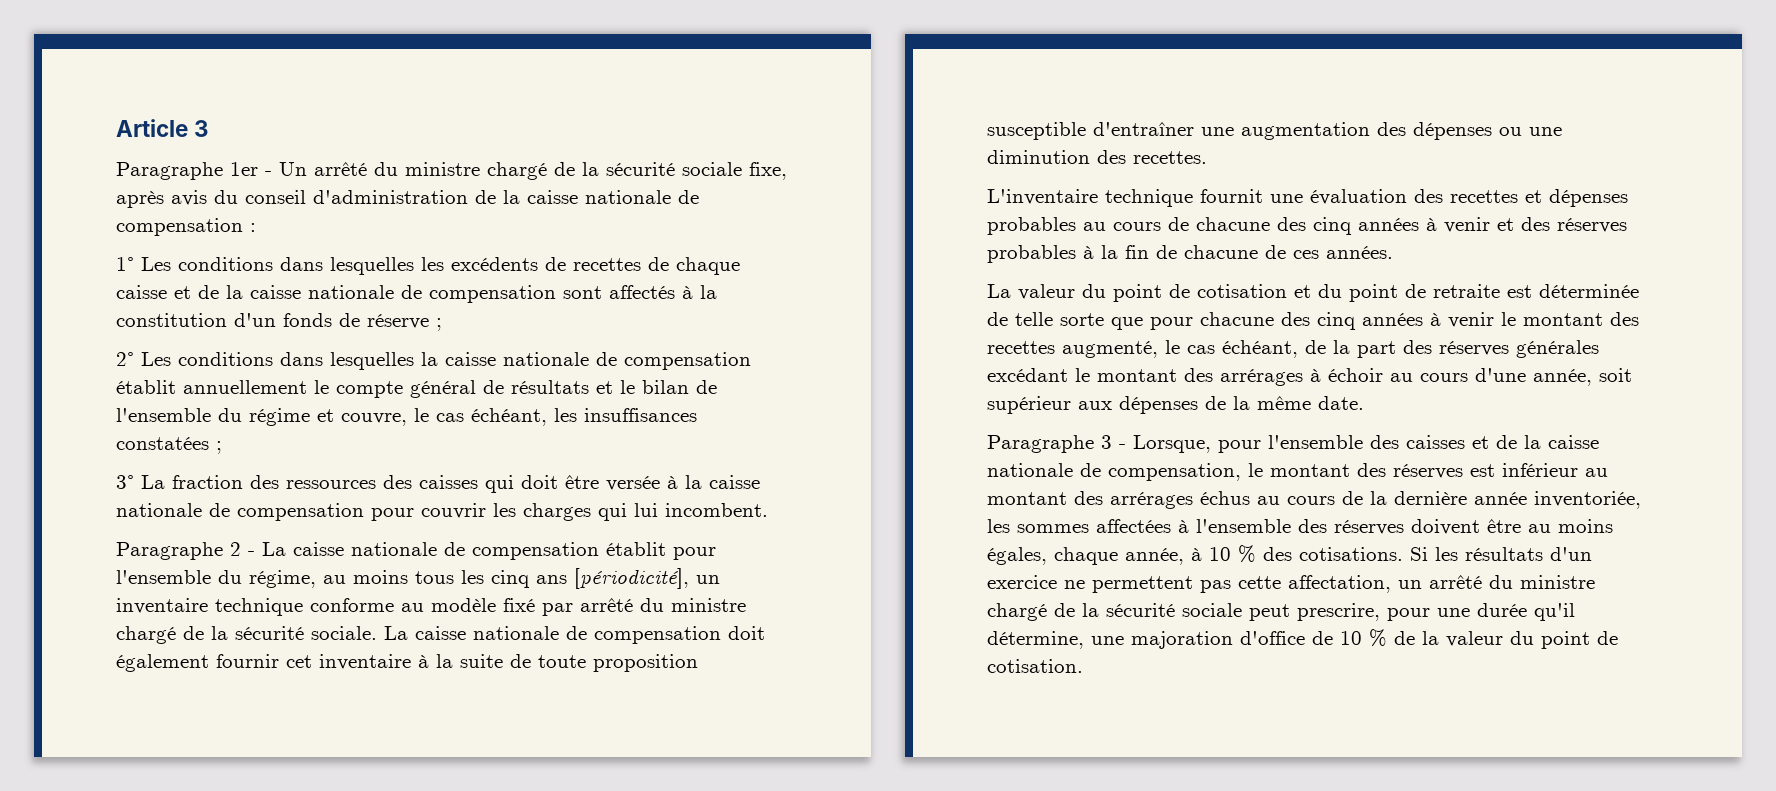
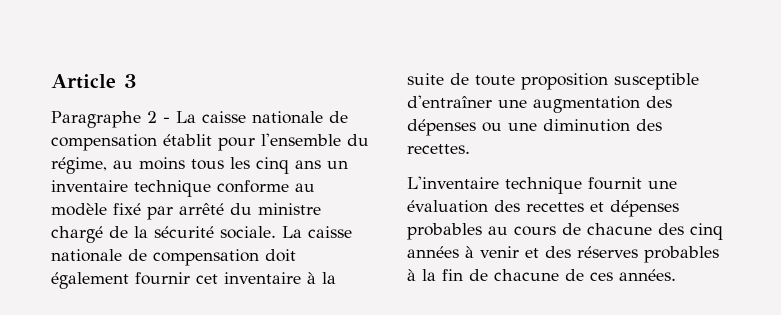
- Paragraphe 1er - Un arrêté du ministre chargé de la sécurité sociale fixe, après avis du conseil d'administration de la caisse nationale de compensation :
- 1° Les conditions dans lesquelles les excédents de recettes de chaque caisse et de la caisse nationale de compensation sont affectés à la constitution d'un fonds de réserve ;
- 2° Les conditions dans lesquelles la caisse nationale de compensation établit annuellement le compte général de résultats et le bilan de l'ensemble du régime et couvre, le cas échéant, les insuffisances constatées ;
- 3° La fraction des ressources des caisses qui doit être versée à la caisse nationale de compensation pour couvrir les charges qui lui incombent.
- Paragraphe 2 - La caisse nationale de compensation établit pour l'ensemble du régime, au moins tous les cinq ans [périodicité], un inventaire technique conforme au modèle fixé par arrêté du ministre chargé de la sécurité sociale.
+ Paragraphe 2 - La caisse nationale de compensation établit pour l'ensemble du régime, au moins tous les cinq ans un inventaire technique conforme au modèle fixé par arrêté du ministre chargé de la sécurité sociale.
- La valeur du point de cotisation et du point de retraite est déterminée de telle sorte que pour chacune des cinq années à venir le montant des recettes augmenté, le cas échéant, de la part des réserves générales excédant le montant des arrérages à échoir au cours d'une année, soit supérieur aux dépenses de la même date.
- Paragraphe 3 - Lorsque, pour l'ensemble des caisses et de la caisse nationale de compensation, le montant des réserves est inférieur au montant des arrérages échus au cours de la dernière année inventoriée, les sommes affectées à l'ensemble des réserves doivent être au moins égales, chaque année, à 10 % des cotisations. Si les résultats d'un exercice ne permettent pas cette affectation, un arrêté du ministre chargé de la sécurité sociale peut prescrire, pour une durée qu'il détermine, une majoration d'office de 10 % de la valeur du point de cotisation.

